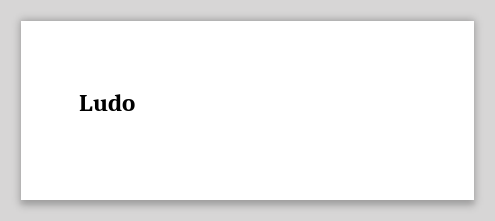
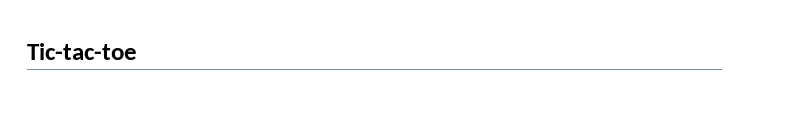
- Ludo
+ Tic-tac-toe

